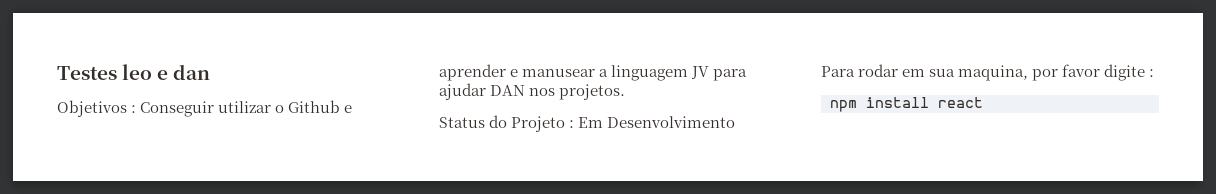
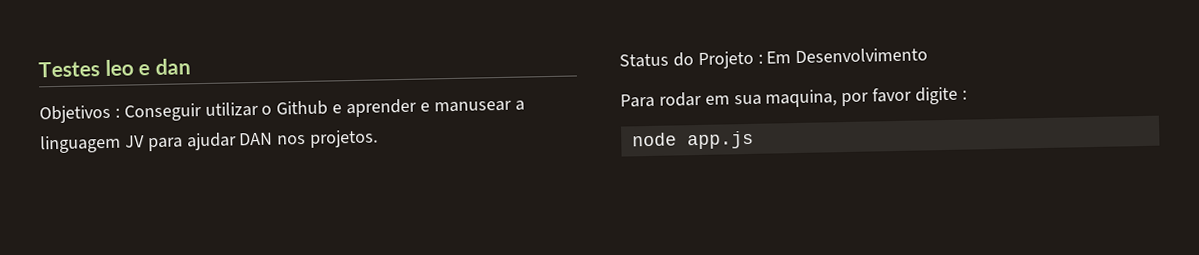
- npm install react
+ node app.js

